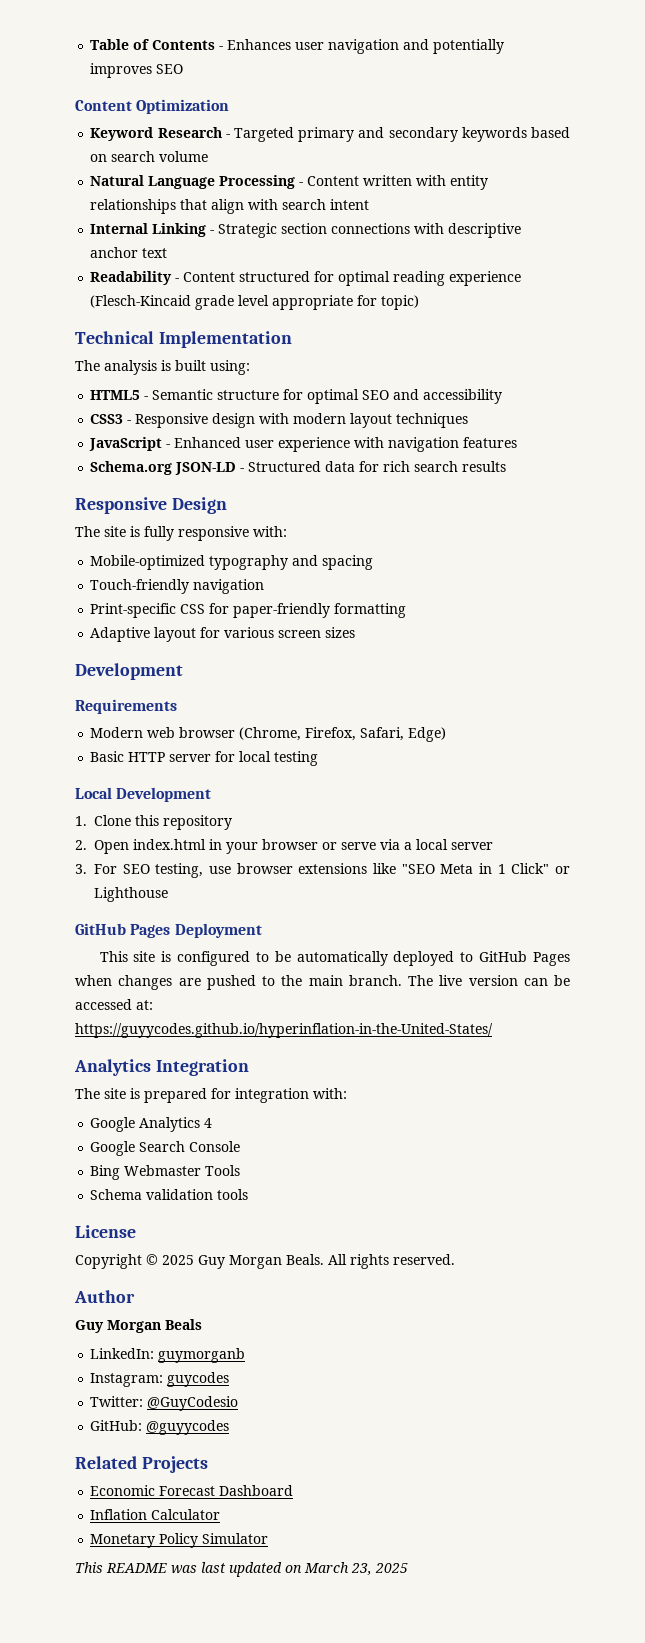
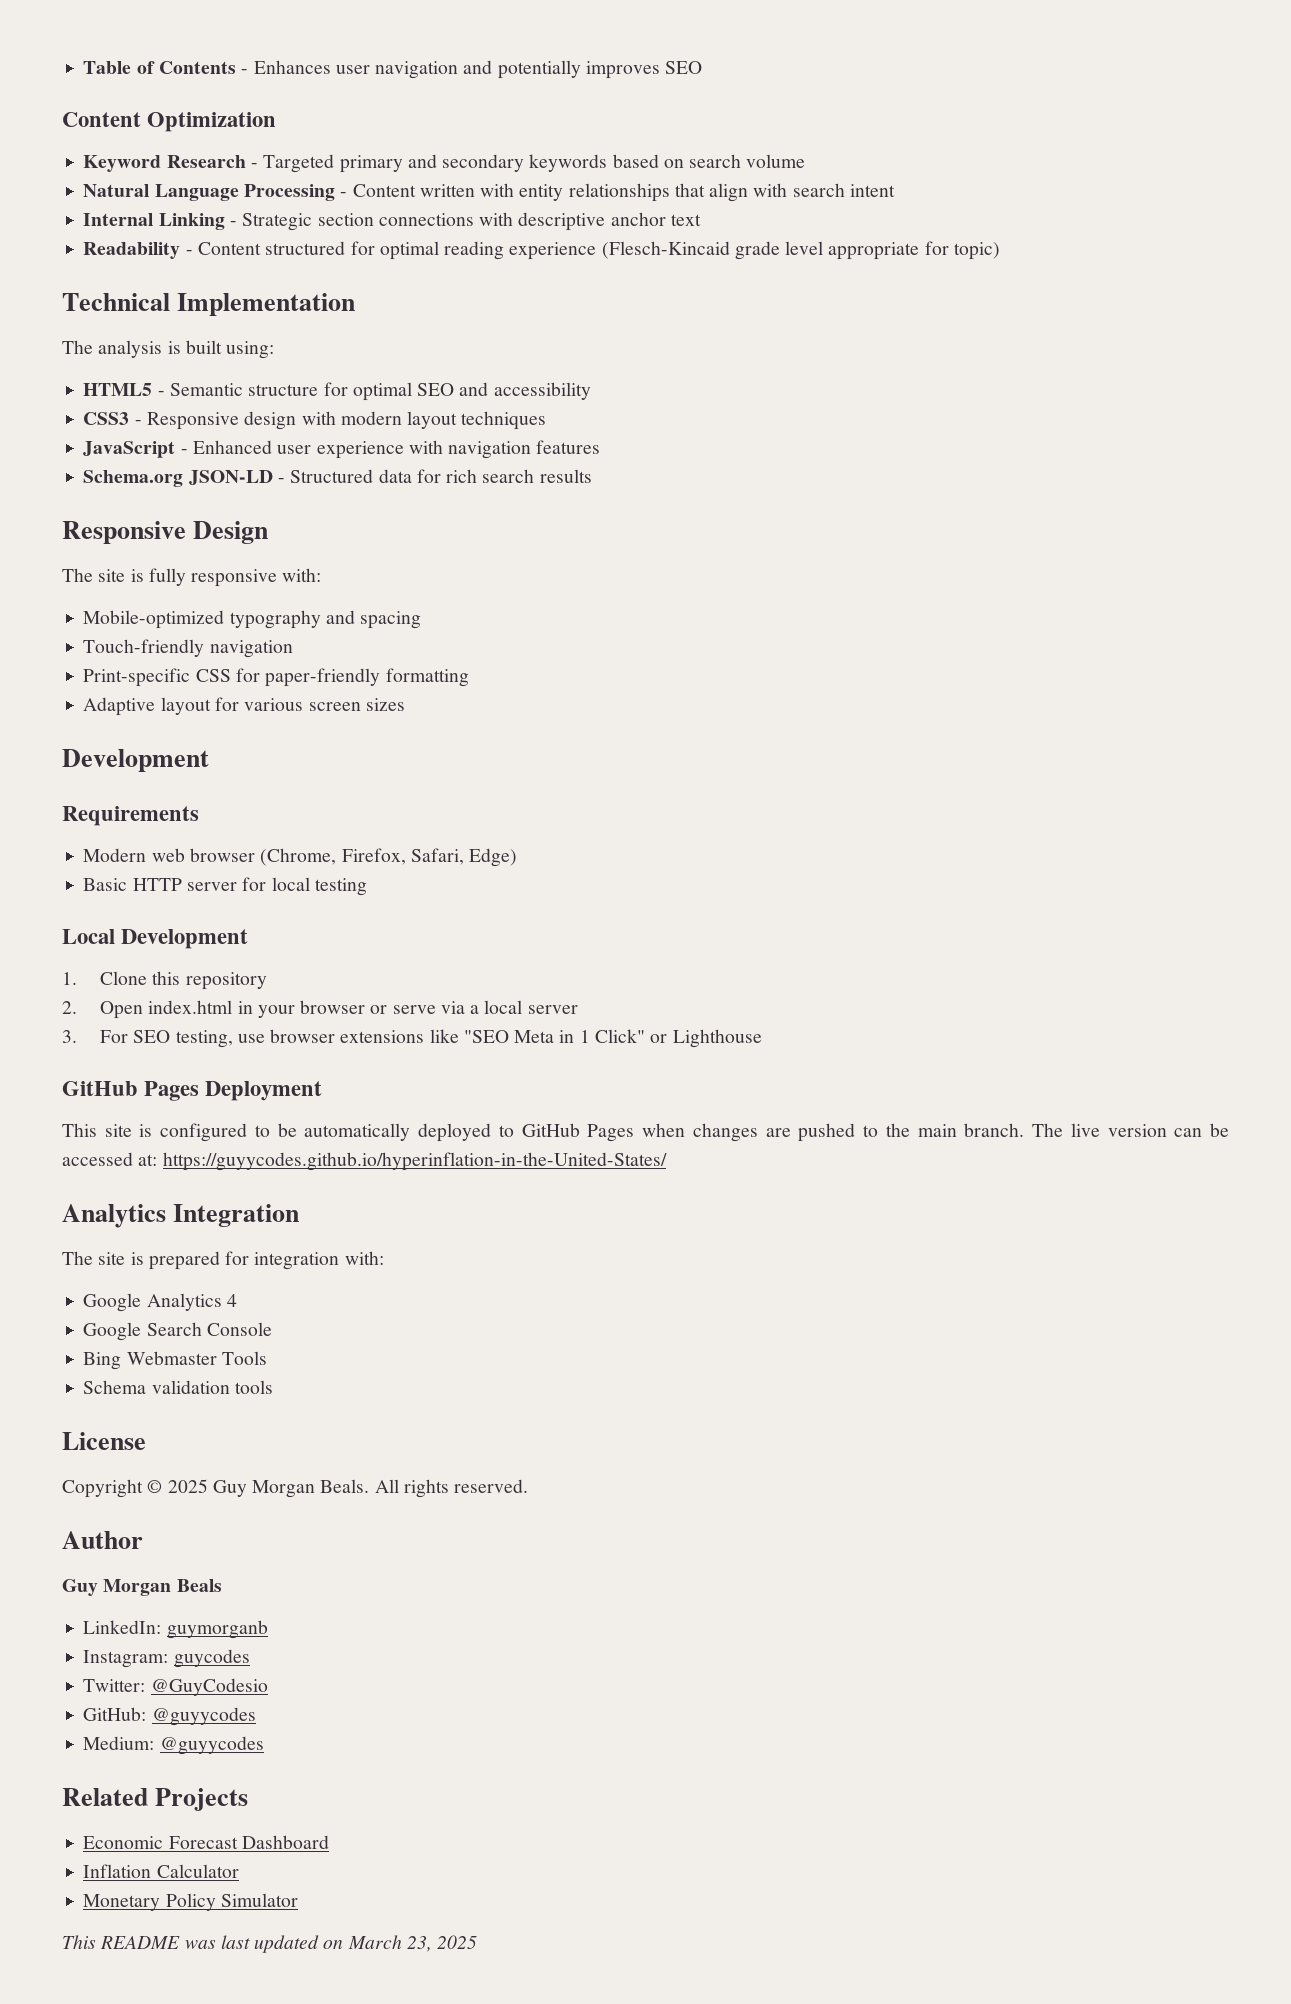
+ Medium: @guyycodes

